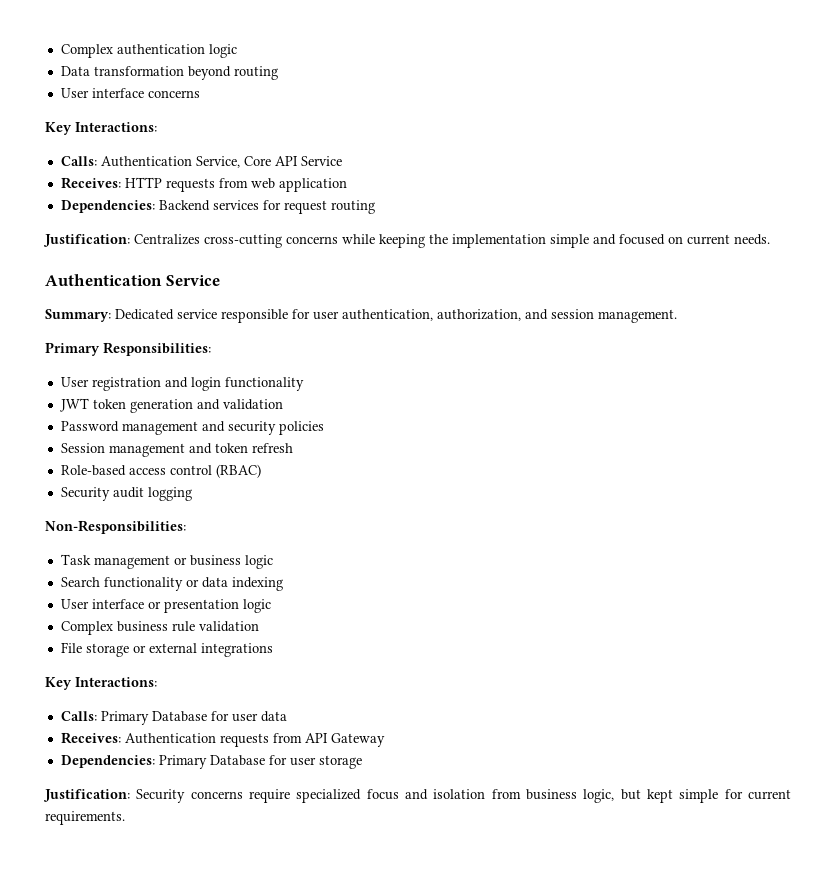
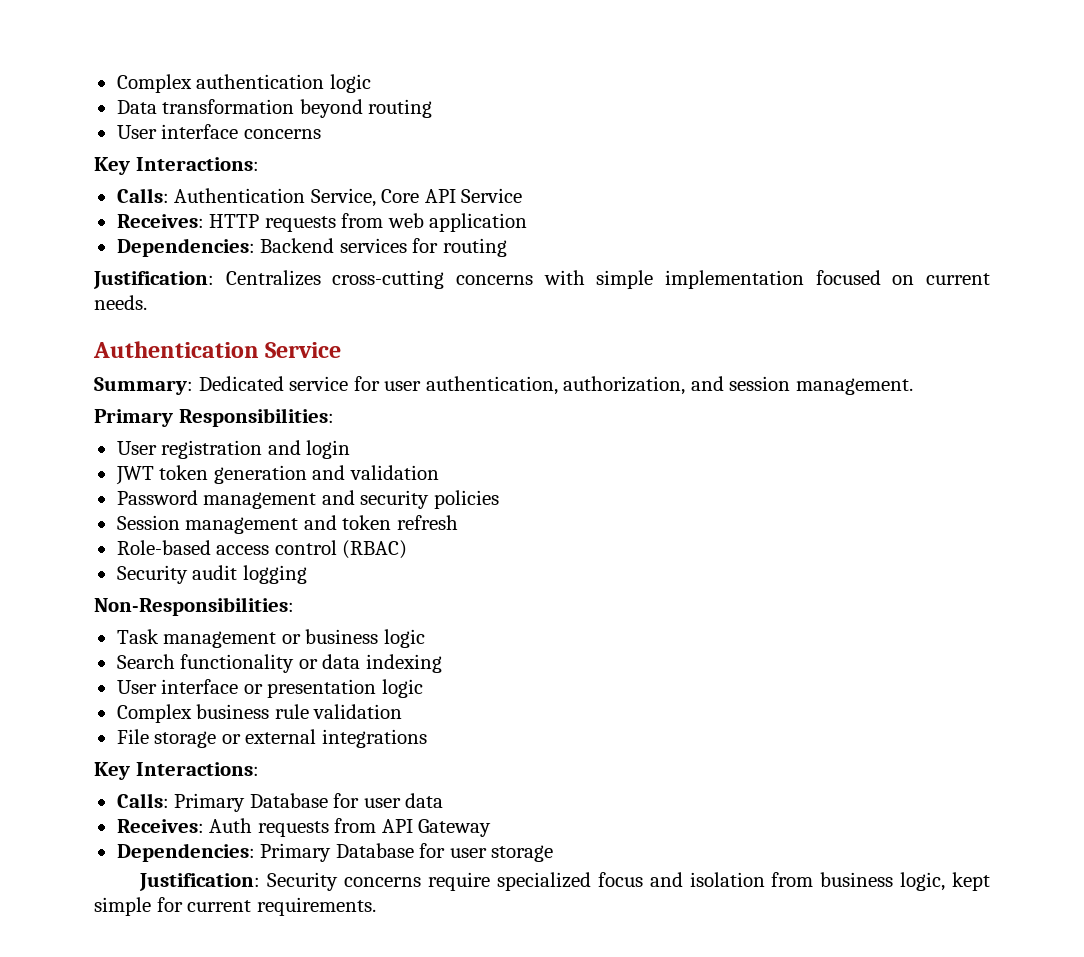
- Dependencies: Backend services for request routing
+ Dependencies: Backend services for routing
- Justification: Centralizes cross-cutting concerns while keeping the implementation simple and focused on current needs.
+ Justification: Centralizes cross-cutting concerns with simple implementation focused on current needs.
- Summary: Dedicated service responsible for user authentication, authorization, and session management.
+ Summary: Dedicated service for user authentication, authorization, and session management.
- User registration and login functionality
+ User registration and login
- Receives: Authentication requests from API Gateway
+ Receives: Auth requests from API Gateway
- Justification: Security concerns require specialized focus and isolation from business logic, but kept simple for current requirements.
+ Justification: Security concerns require specialized focus and isolation from business logic, kept simple for current requirements.

